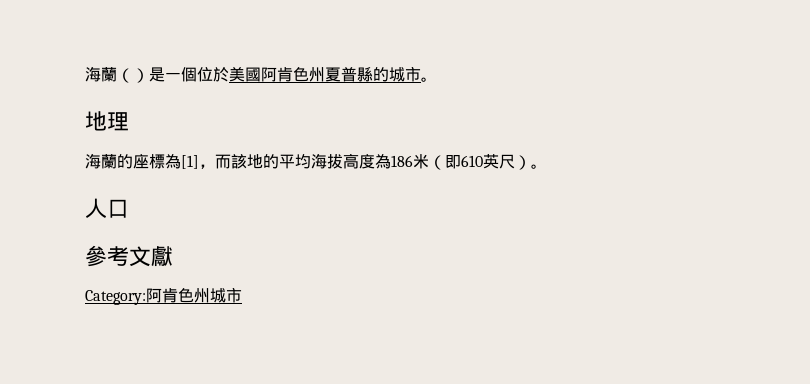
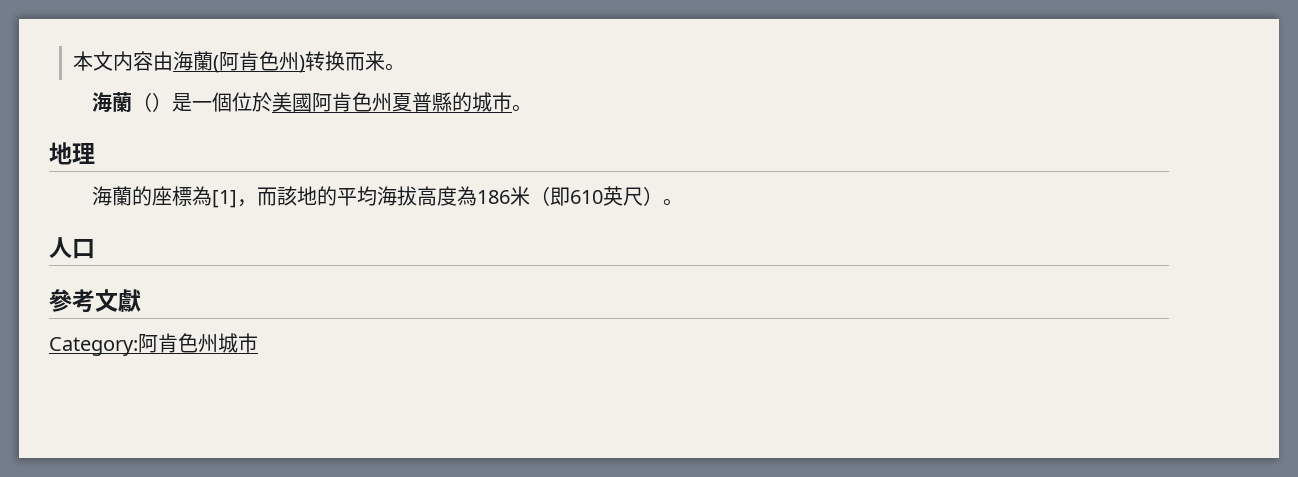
+ 本文内容由海蘭(阿肯色州)转换而来。

